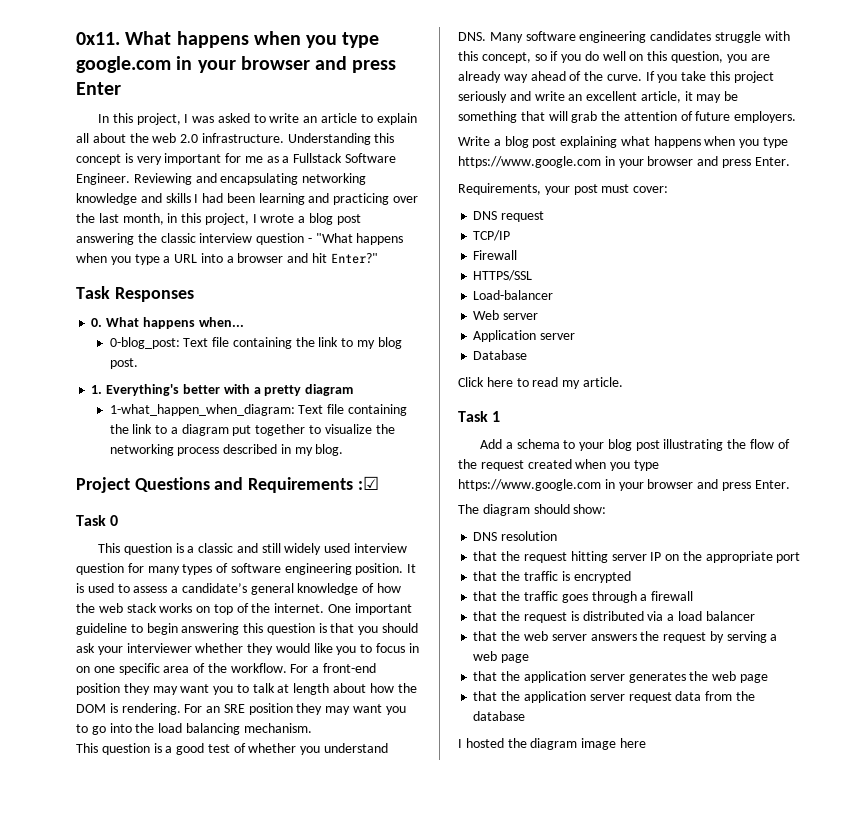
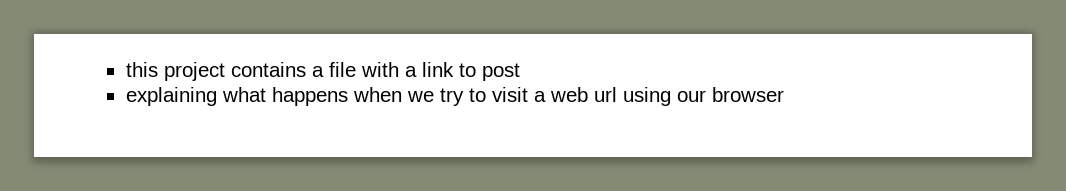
- 0x11. What happens when you type google.com in your browser and press Enter
- In this project, I was asked to write an article to explain all about the web 2.0 infrastructure. Understanding this concept is very important for me as a Fullstack Software Engineer. Reviewing and encapsulating networking knowledge and skills I had been learning and practicing over the last month, in this project, I wrote a blog post answering the classic interview question - "What happens when you type a URL into a browser and hit Enter?"
- Task Responses
- 0. What happens when...
- 0-blog_post: Text file containing the link to my blog post.
- 1. Everything's better with a pretty diagram
- 1-what_happen_when_diagram: Text file containing the link to a diagram put together to visualize the networking process described in my blog.
- Project Questions and Requirements :☑
- Task 0
- This question is a classic and still widely used interview question for many types of software engineering position. It is used to assess a candidate’s general knowledge of how the web stack works on top of the internet. One important guideline to begin answering this question is that you should ask your interviewer whether they would like you to focus in on one specific area of the workflow. For a front-end position they may want you to talk at length about how the DOM is rendering. For an SRE position they may want you to go into the load balancing mechanism.
- This question is a good test of whether you understand DNS. Many software engineering candidates struggle with this concept, so if you do well on this question, you are already way ahead of the curve. If you take this project seriously and write an excellent article, it may be something that will grab the attention of future employers.
- Write a blog post explaining what happens when you type https://www.google.com in your browser and press Enter.
- Requirements, your post must cover:
- DNS request
- TCP/IP
- Firewall
- HTTPS/SSL
- Load-balancer
- Web server
- Application server
- Database
- Click here to read my article.
- Task 1
- Add a schema to your blog post illustrating the flow of the request created when you type https://www.google.com in your browser and press Enter.
- The diagram should show:
- DNS resolution
- that the request hitting server IP on the appropriate port
- that the traffic is encrypted
- that the traffic goes through a firewall
- that the request is distributed via a load balancer
- that the web server answers the request by serving a web page
- that the application server generates the web page
- that the application server request data from the database
- I hosted the diagram image here
+ this project contains a file with a link to post
+ explaining what happens when we try to visit a web url using our browser

